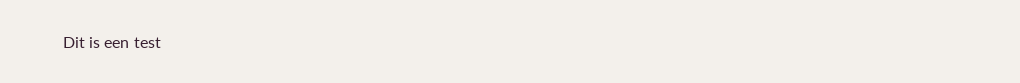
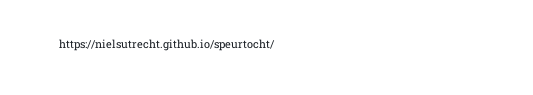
- Dit is een test
+ https://nielsutrecht.github.io/speurtocht/

